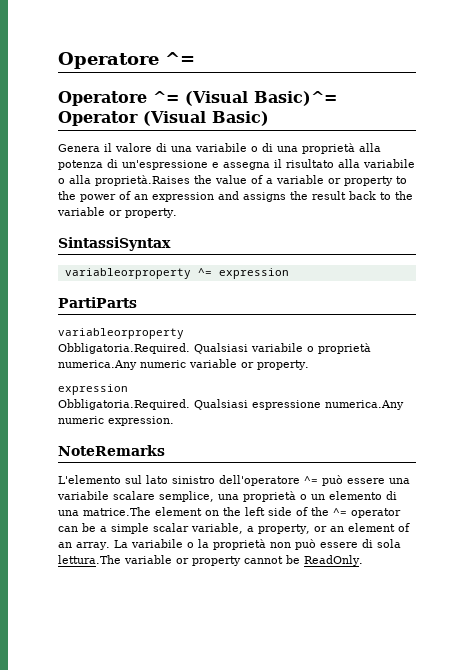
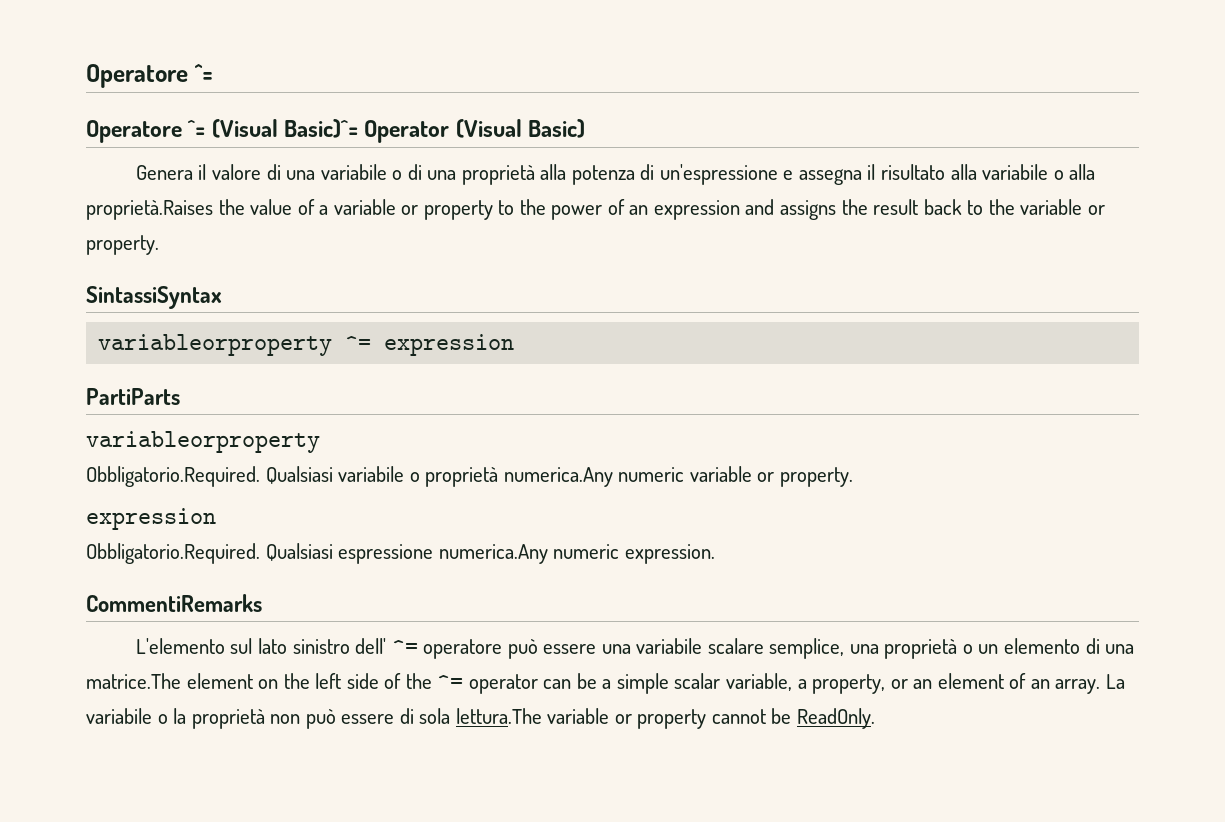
- Obbligatoria.Required. Qualsiasi variabile o proprietà numerica.Any numeric variable or property.
+ Obbligatorio.Required. Qualsiasi variabile o proprietà numerica.Any numeric variable or property.
- Obbligatoria.Required. Qualsiasi espressione numerica.Any numeric expression.
+ Obbligatorio.Required. Qualsiasi espressione numerica.Any numeric expression.
- NoteRemarks
+ CommentiRemarks
- L'elemento sul lato sinistro dell'operatore ^= può essere una variabile scalare semplice, una proprietà o un elemento di una matrice.The element on the left side of the ^= operator can be a simple scalar variable, a property, or an element of an array.
+ L'elemento sul lato sinistro dell' ^= operatore può essere una variabile scalare semplice, una proprietà o un elemento di una matrice.The element on the left side of the ^= operator can be a simple scalar variable, a property, or an element of an array.

